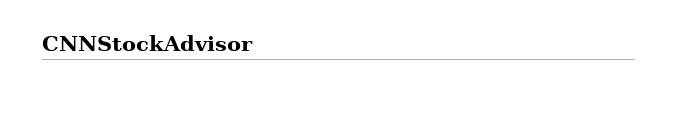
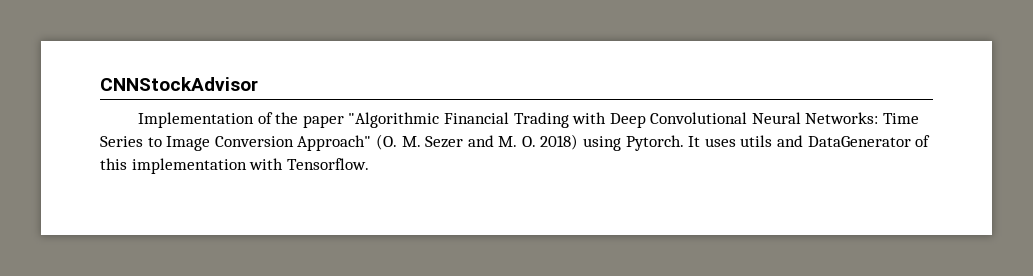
+ Implementation of the paper "Algorithmic Financial Trading with Deep Convolutional Neural Networks: Time Series to Image Conversion Approach" (O. M. Sezer and M. O. 2018) using Pytorch. It uses utils and DataGenerator of this implementation with Tensorflow.

